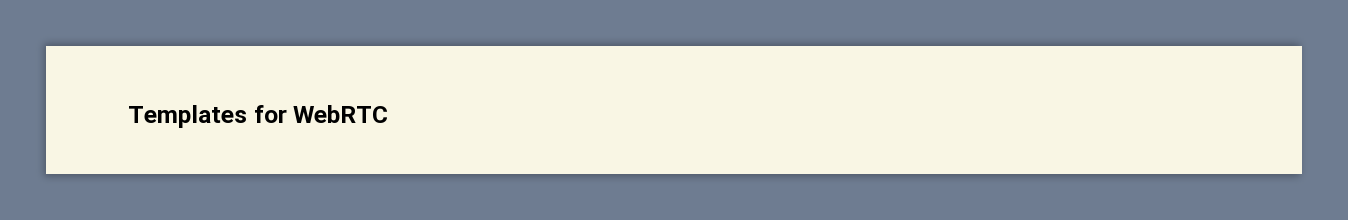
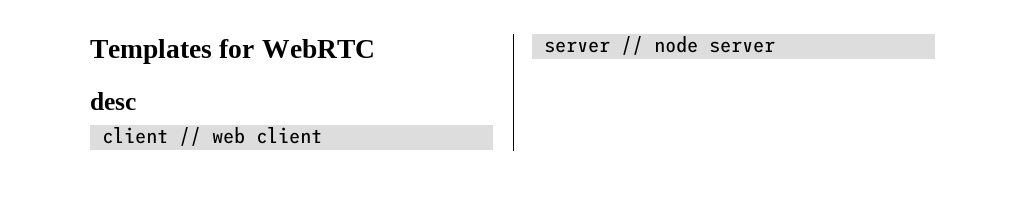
+ desc
+ client // web client
+ server // node server

